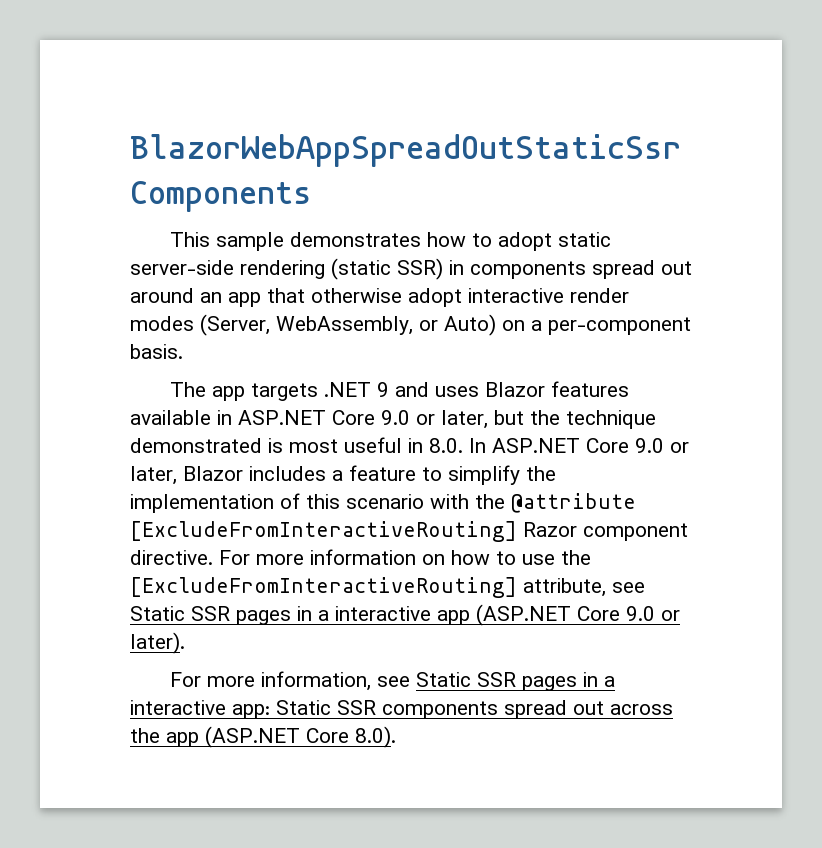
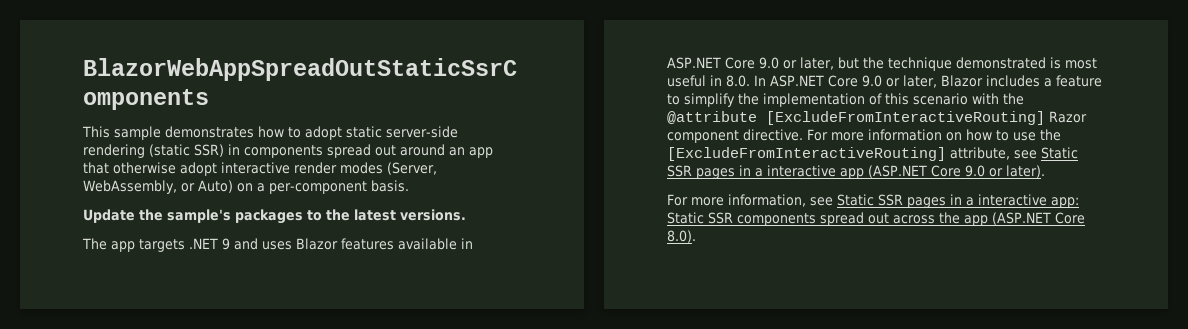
+ Update the sample's packages to the latest versions.

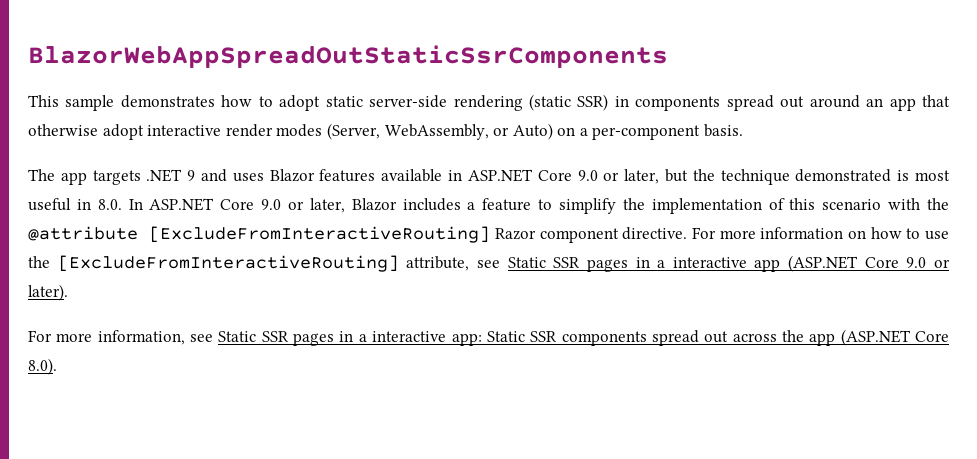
- Update the sample's packages to the latest versions.

